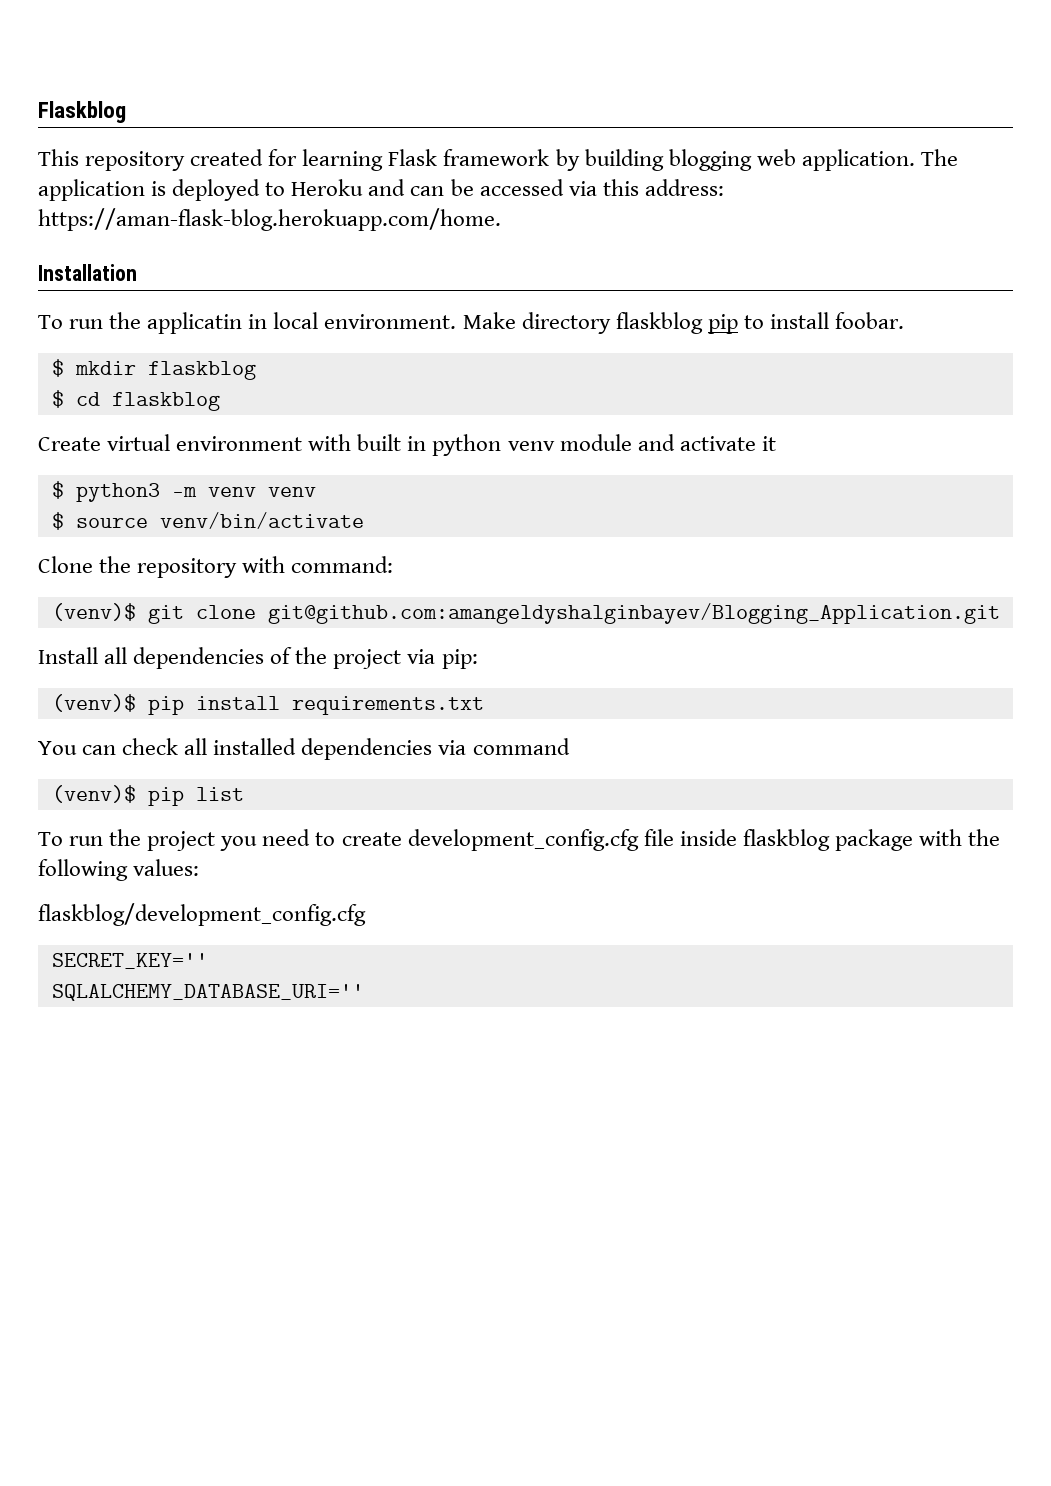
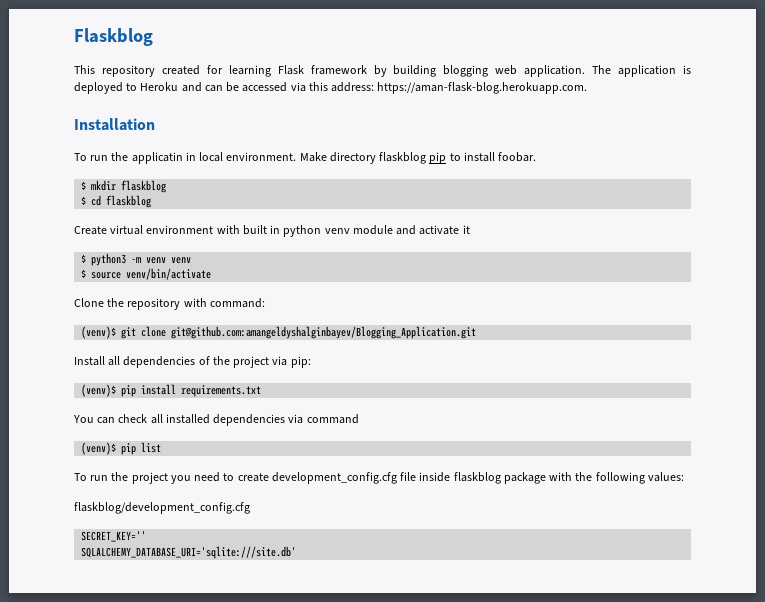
- The application is deployed to Heroku and can be accessed via this address: https://aman-flask-blog.herokuapp.com/home.
+ The application is deployed to Heroku and can be accessed via this address: https://aman-flask-blog.herokuapp.com.
- SQLALCHEMY_DATABASE_URI=''
+ SQLALCHEMY_DATABASE_URI='sqlite:///site.db'

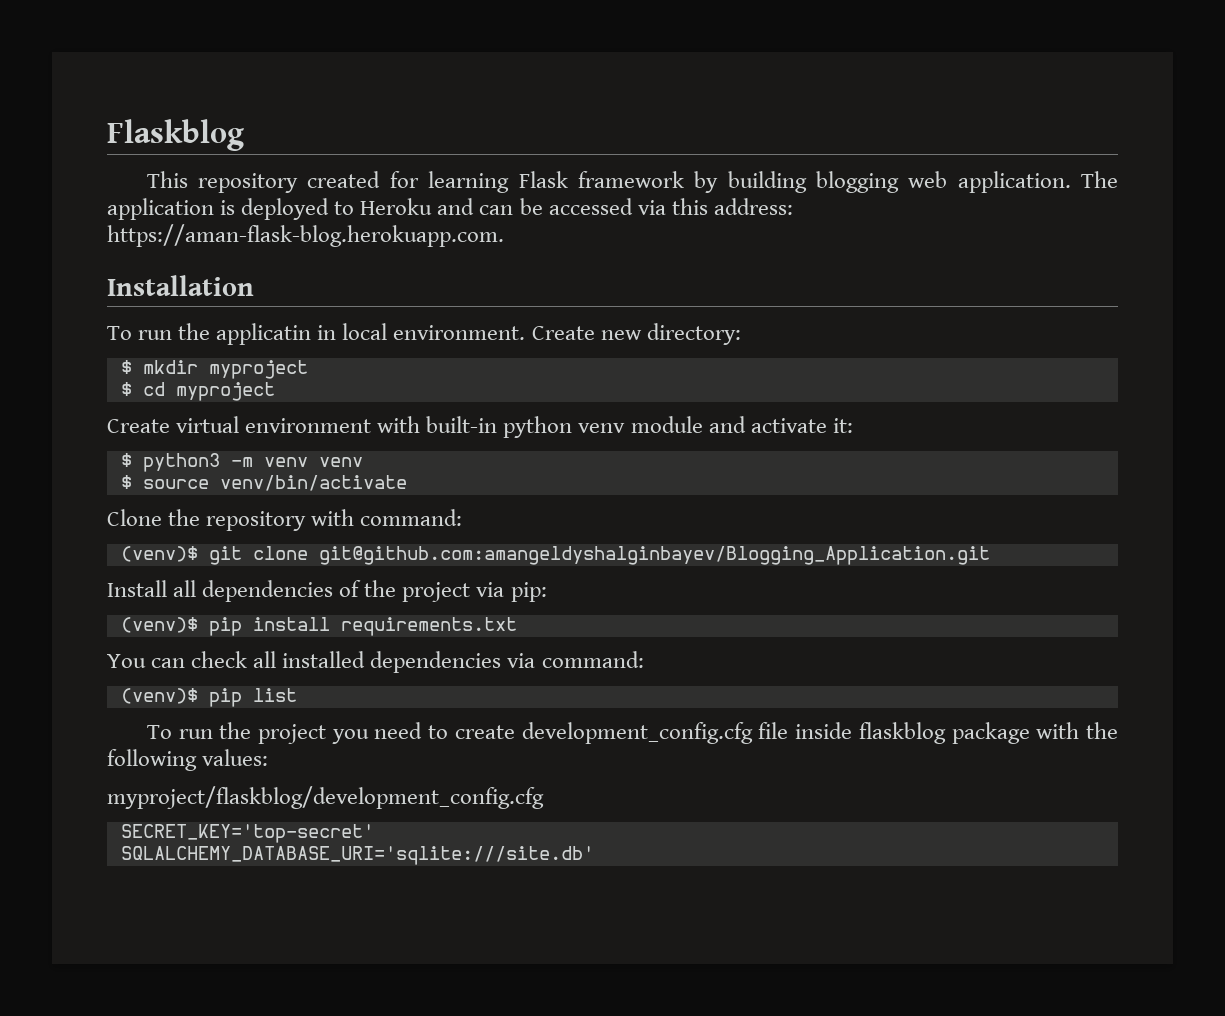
- Make directory flaskblog pip to install foobar.
+ Create new directory:
- $ mkdir flaskblog
+ $ mkdir myproject
- $ cd flaskblog
+ $ cd myproject
- Create virtual environment with built in python venv module and activate it
+ Create virtual environment with built-in python venv module and activate it:
- You can check all installed dependencies via command
+ You can check all installed dependencies via command:
- flaskblog/development_config.cfg
- SECRET_KEY=''
+ myproject/flaskblog/development_config.cfg
+ SECRET_KEY='top-secret'

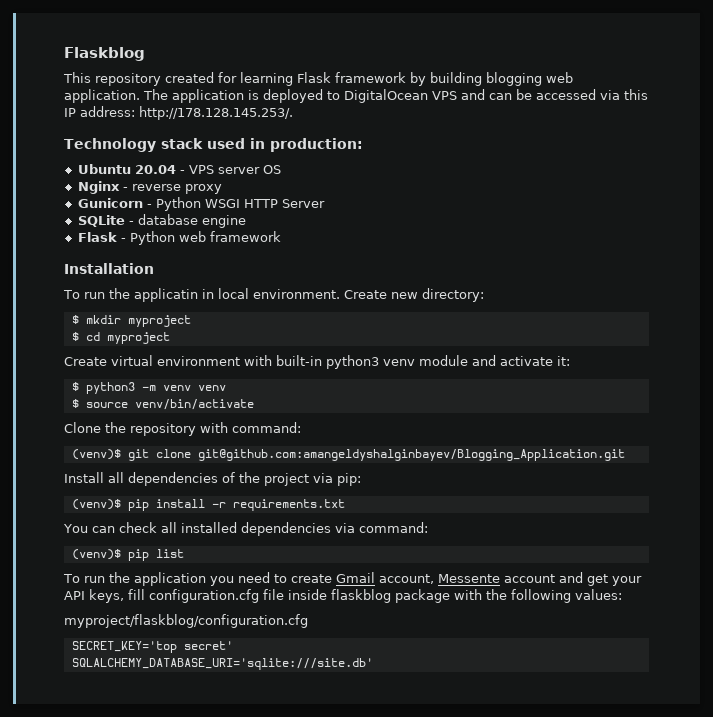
- The application is deployed to Heroku and can be accessed via this address: https://aman-flask-blog.herokuapp.com.
+ The application is deployed to DigitalOcean VPS and can be accessed via this IP address: http://178.128.145.253/.
+ Technology stack used in production:
+ Ubuntu 20.04 - VPS server OS
+ Nginx - reverse proxy
+ Gunicorn - Python WSGI HTTP Server
+ SQLite - database engine
+ Flask - Python web framework
- Create virtual environment with built-in python venv module and activate it:
+ Create virtual environment with built-in python3 venv module and activate it:
- (venv)$ pip install requirements.txt
+ (venv)$ pip install -r requirements.txt
- To run the project you need to create development_config.cfg file inside flaskblog package with the following values:
+ To run the application you need to create Gmail account, Messente account and get your API keys, fill configuration.cfg file inside flaskblog package with the following values:
- myproject/flaskblog/development_config.cfg
- SECRET_KEY='top-secret'
+ myproject/flaskblog/configuration.cfg
+ SECRET_KEY='top secret'

